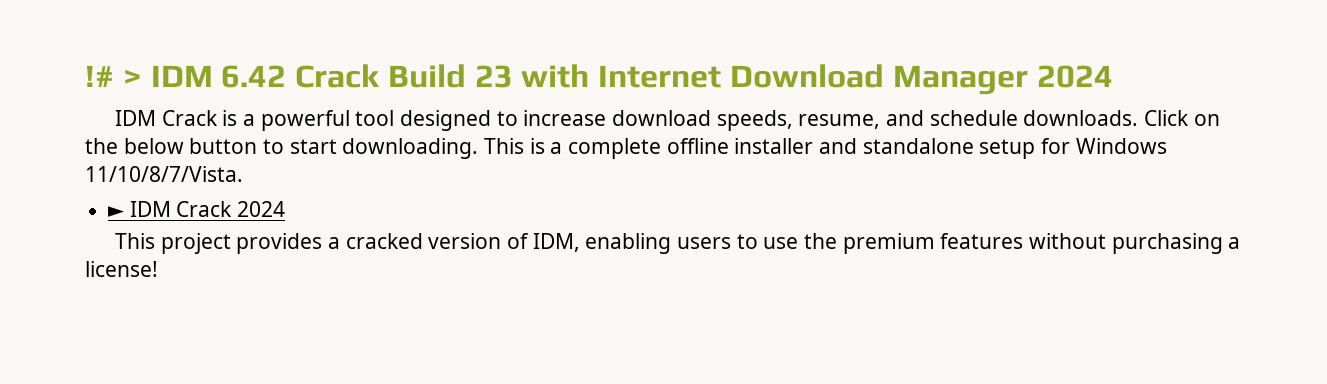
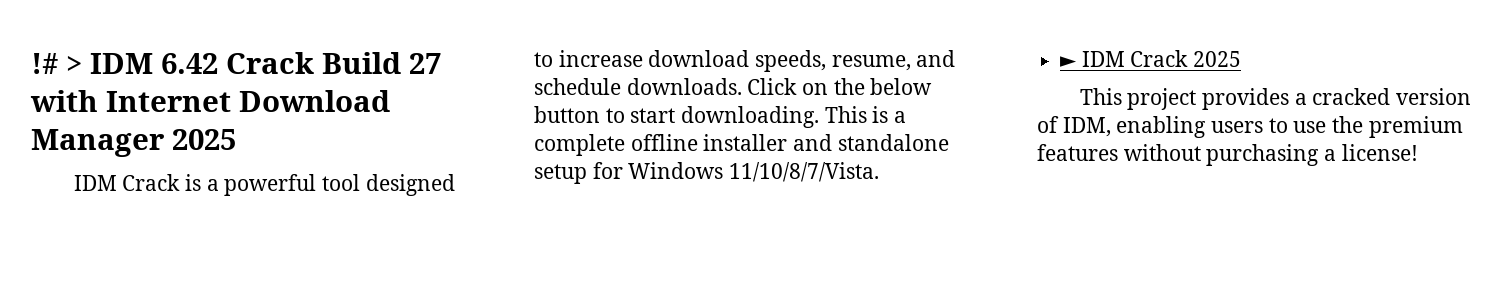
- !# > IDM 6.42 Crack Build 23 with Internet Download Manager 2024
+ !# > IDM 6.42 Crack Build 27 with Internet Download Manager 2025
- ► IDM Crack 2024
+ ► IDM Crack 2025

